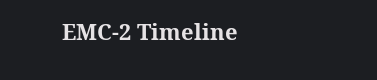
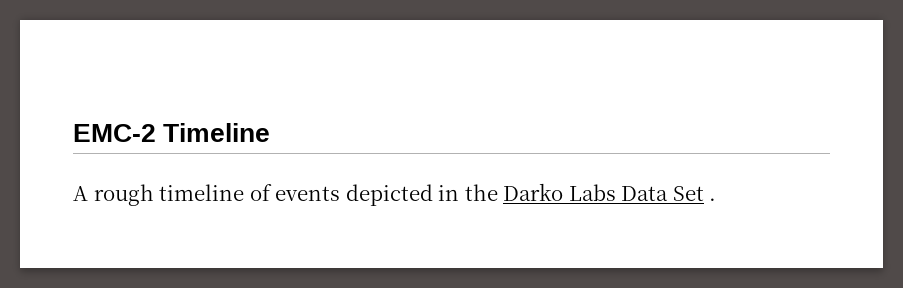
+ A rough timeline of events depicted in the Darko Labs Data Set .

